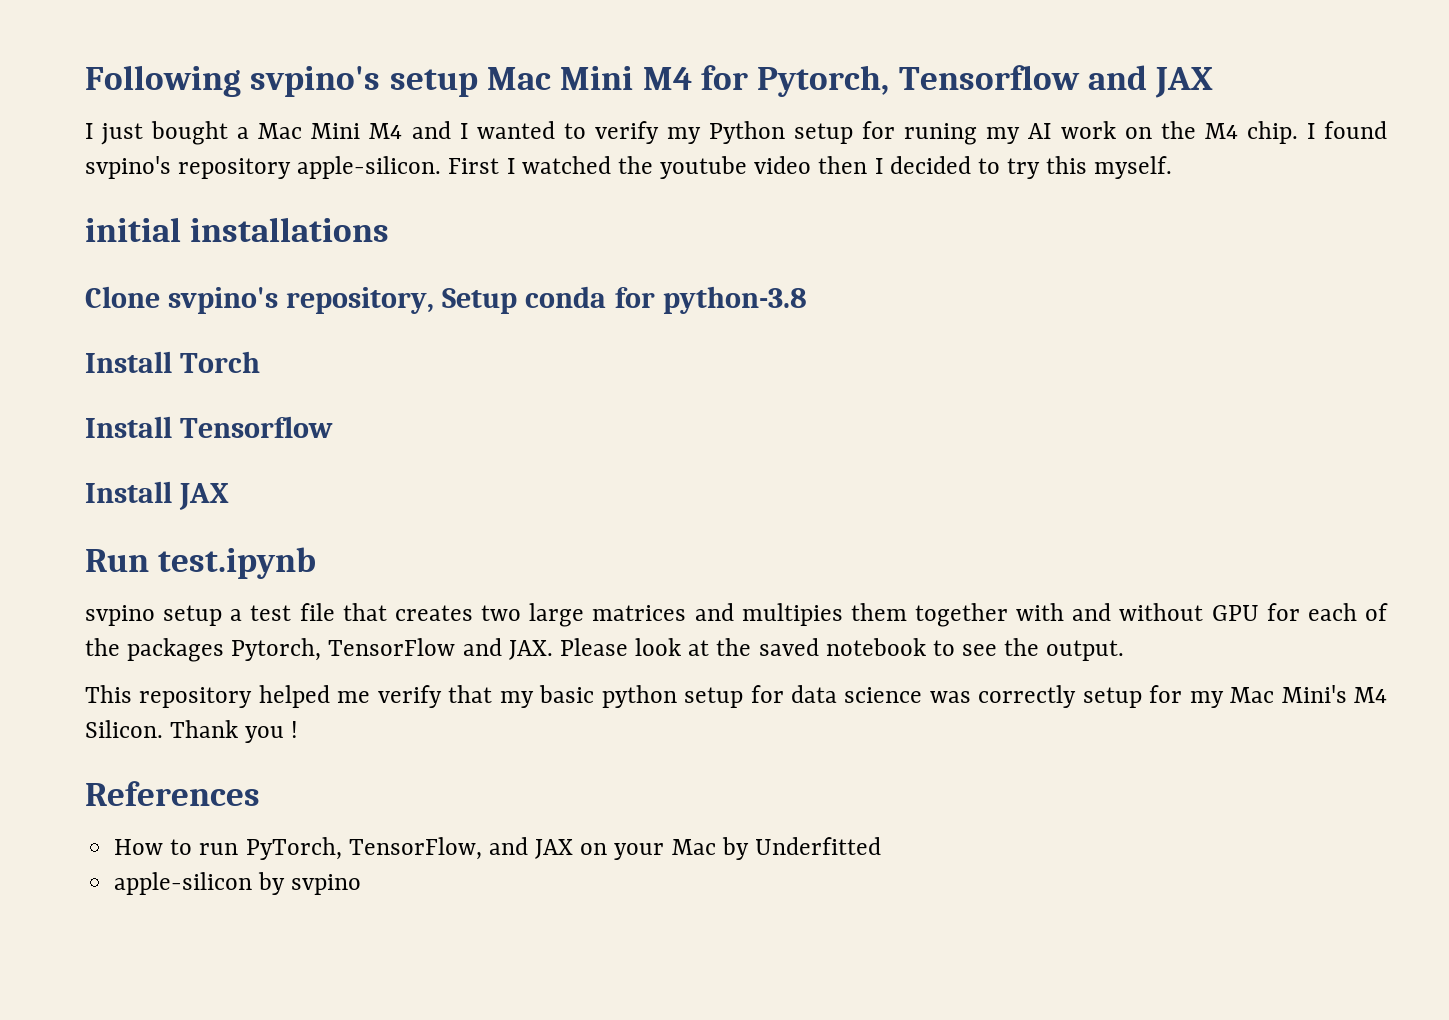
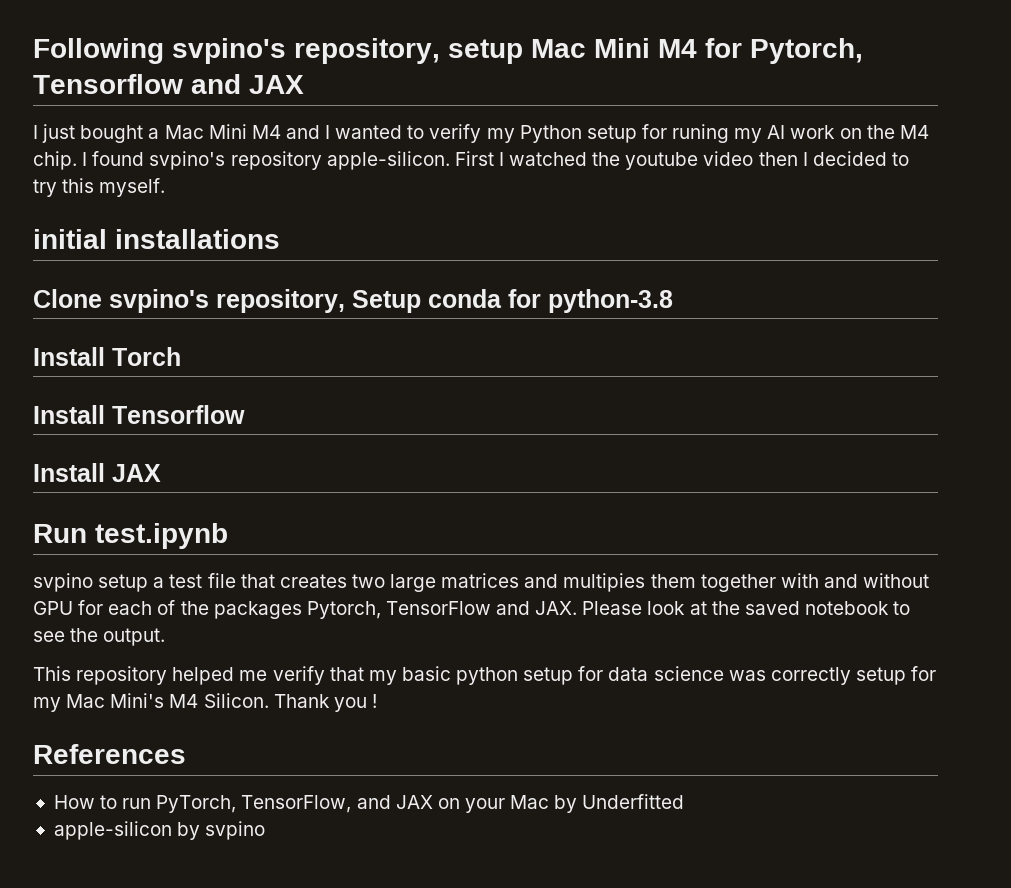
- Following svpino's setup Mac Mini M4 for Pytorch, Tensorflow and JAX
+ Following svpino's repository, setup Mac Mini M4 for Pytorch, Tensorflow and JAX

